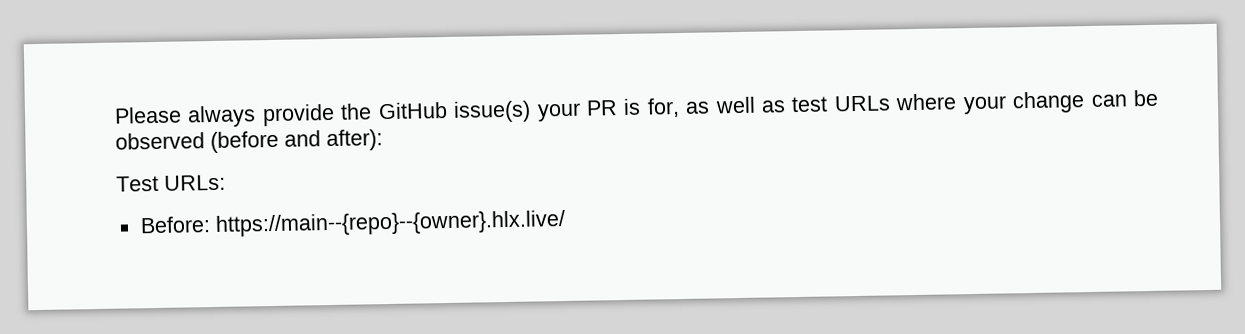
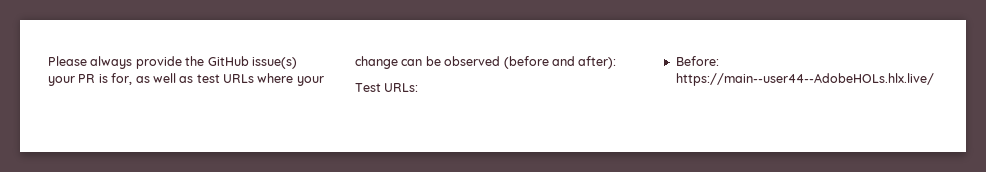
- Before: https://main--{repo}--{owner}.hlx.live/
+ Before: https://main--user44--AdobeHOLs.hlx.live/

